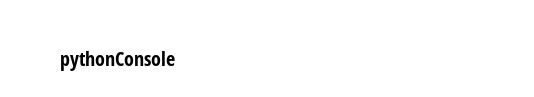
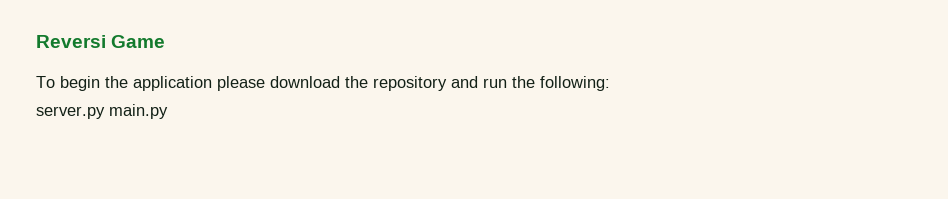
- pythonConsole
+ Reversi Game
+ To begin the application please download the repository and run the following:
+ server.py main.py

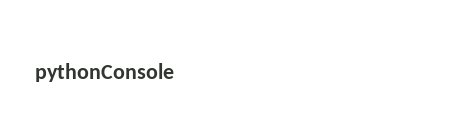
- Reversi Game
- To begin the application please download the repository and run the following:
- server.py main.py
+ pythonConsole

